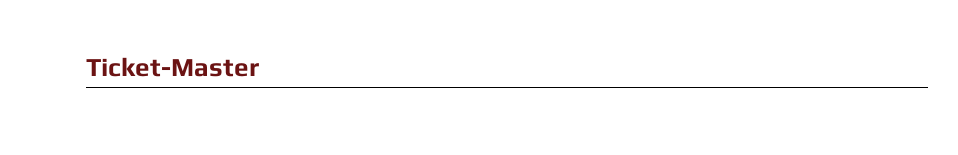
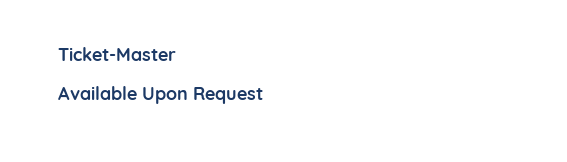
+ Available Upon Request

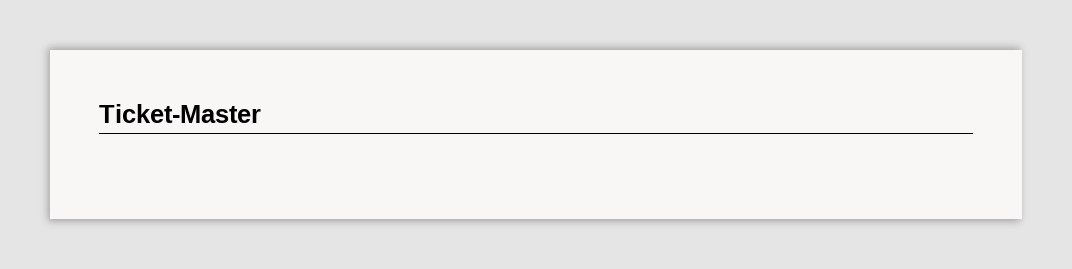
- Available Upon Request

